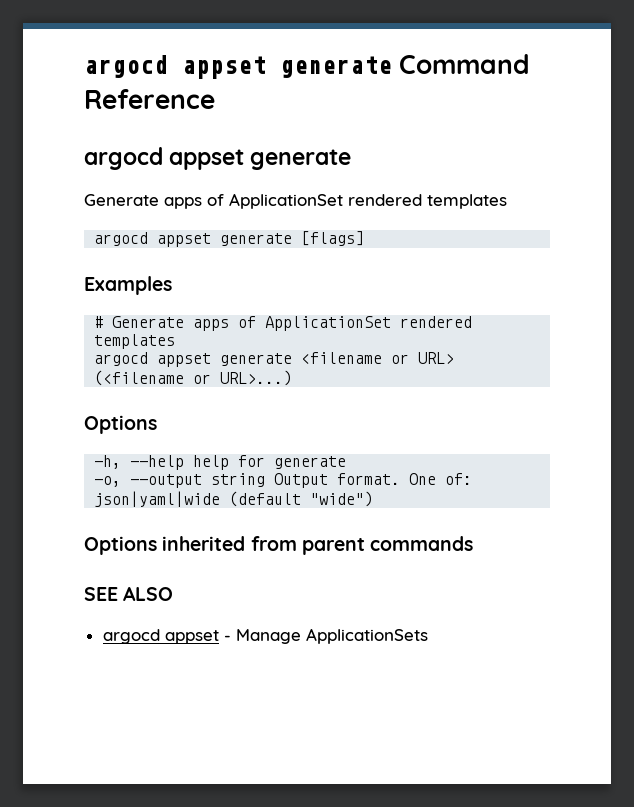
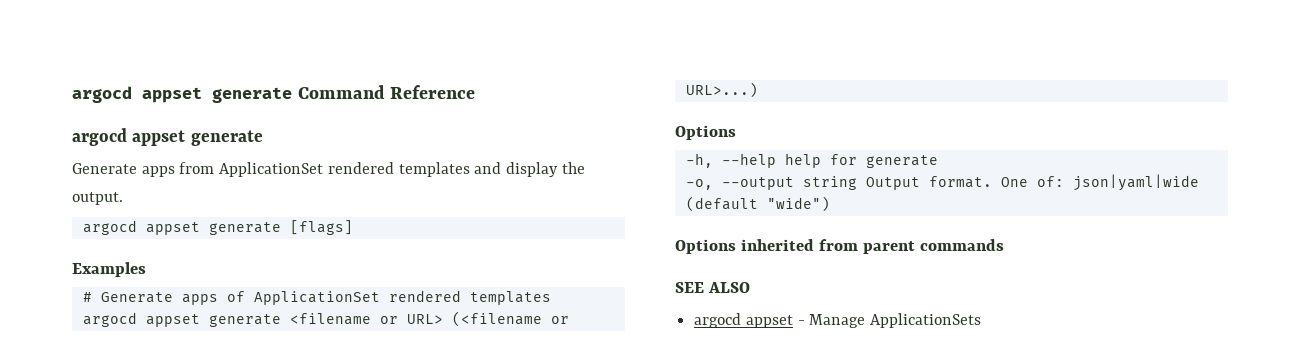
  argocd appset generate Command Reference
  argocd appset generate
- Generate apps of ApplicationSet rendered templates
+ Generate apps from ApplicationSet rendered templates and display the output.

